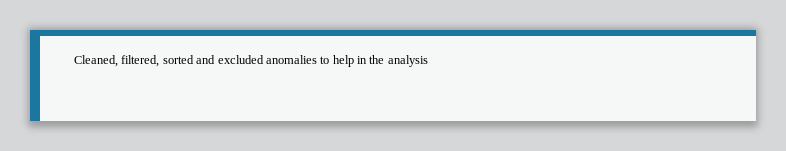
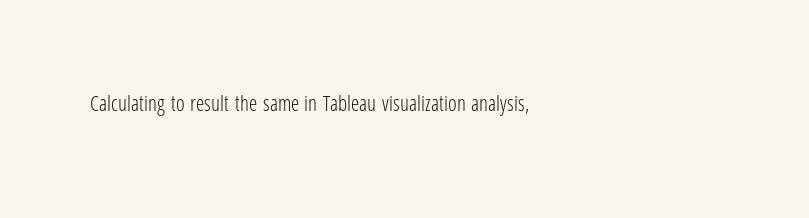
- Cleaned, filtered, sorted and excluded anomalies to help in the analysis
+ Calculating to result the same in Tableau visualization analysis,

